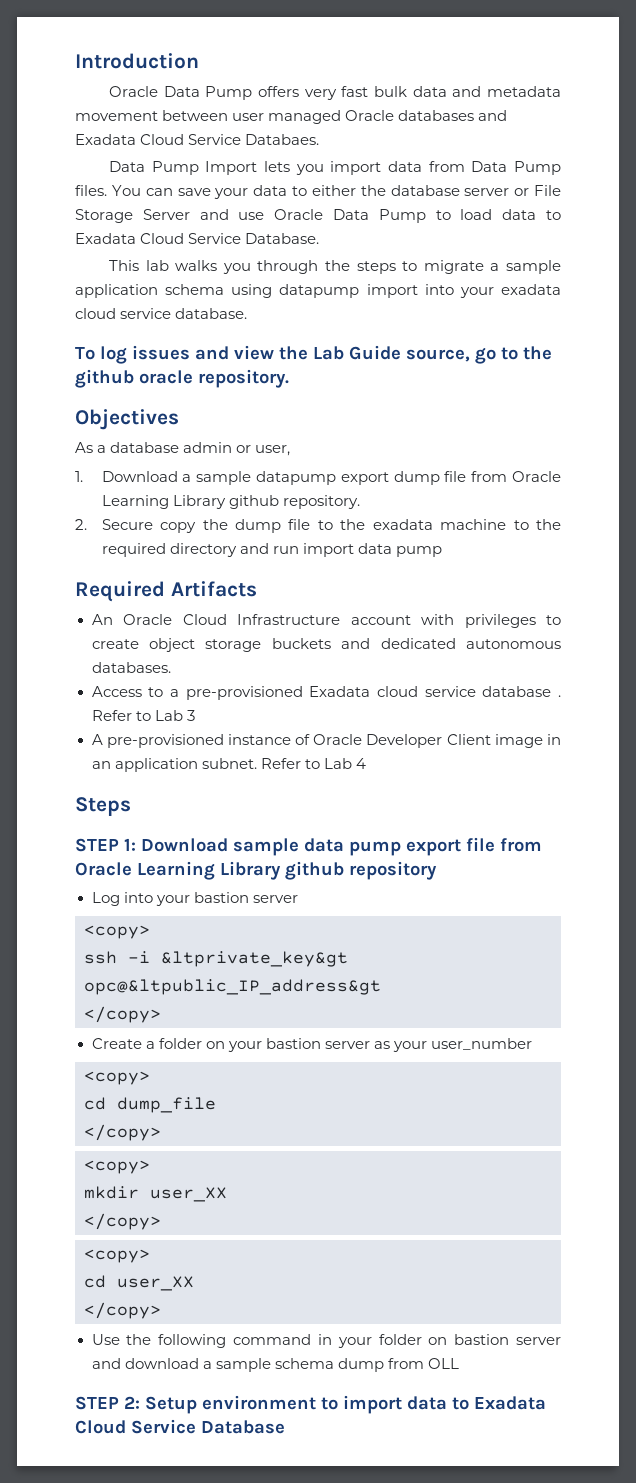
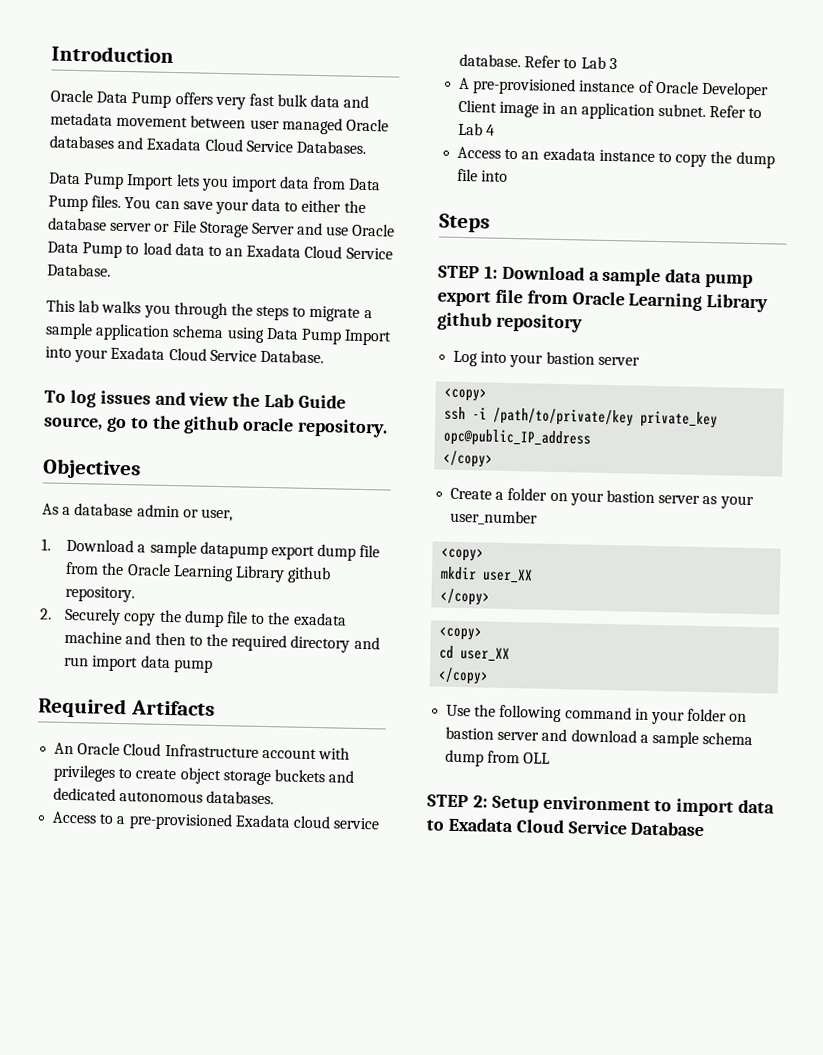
- Oracle Data Pump offers very fast bulk data and metadata movement between user managed Oracle databases and Exadata Cloud Service Databaes.
+ Oracle Data Pump offers very fast bulk data and metadata movement between user managed Oracle databases and Exadata Cloud Service Databases.
- You can save your data to either the database server or File Storage Server and use Oracle Data Pump to load data to Exadata Cloud Service Database.
+ You can save your data to either the database server or File Storage Server and use Oracle Data Pump to load data to an Exadata Cloud Service Database.
- This lab walks you through the steps to migrate a sample application schema using datapump import into your exadata cloud service database.
+ This lab walks you through the steps to migrate a sample application schema using Data Pump Import into your Exadata Cloud Service Database.
- 1. Download a sample datapump export dump file from Oracle Learning Library github repository.
+ 1. Download a sample datapump export dump file from the Oracle Learning Library github repository.
- 2. Secure copy the dump file to the exadata machine to the required directory and run import data pump
+ 2. Securely copy the dump file to the exadata machine and then to the required directory and run import data pump
- Access to a pre-provisioned Exadata cloud service database .
+ Access to a pre-provisioned Exadata cloud service database.
+ Access to an exadata instance to copy the dump file into
- STEP 1: Download sample data pump export file from Oracle Learning Library github repository
+ STEP 1: Download a sample data pump export file from Oracle Learning Library github repository
- ssh -i &ltprivate_key&gt opc@&ltpublic_IP_address&gt
+ ssh -i /path/to/private/key private_key opc@public_IP_address
- cd dump_file
- </copy>
- <copy>

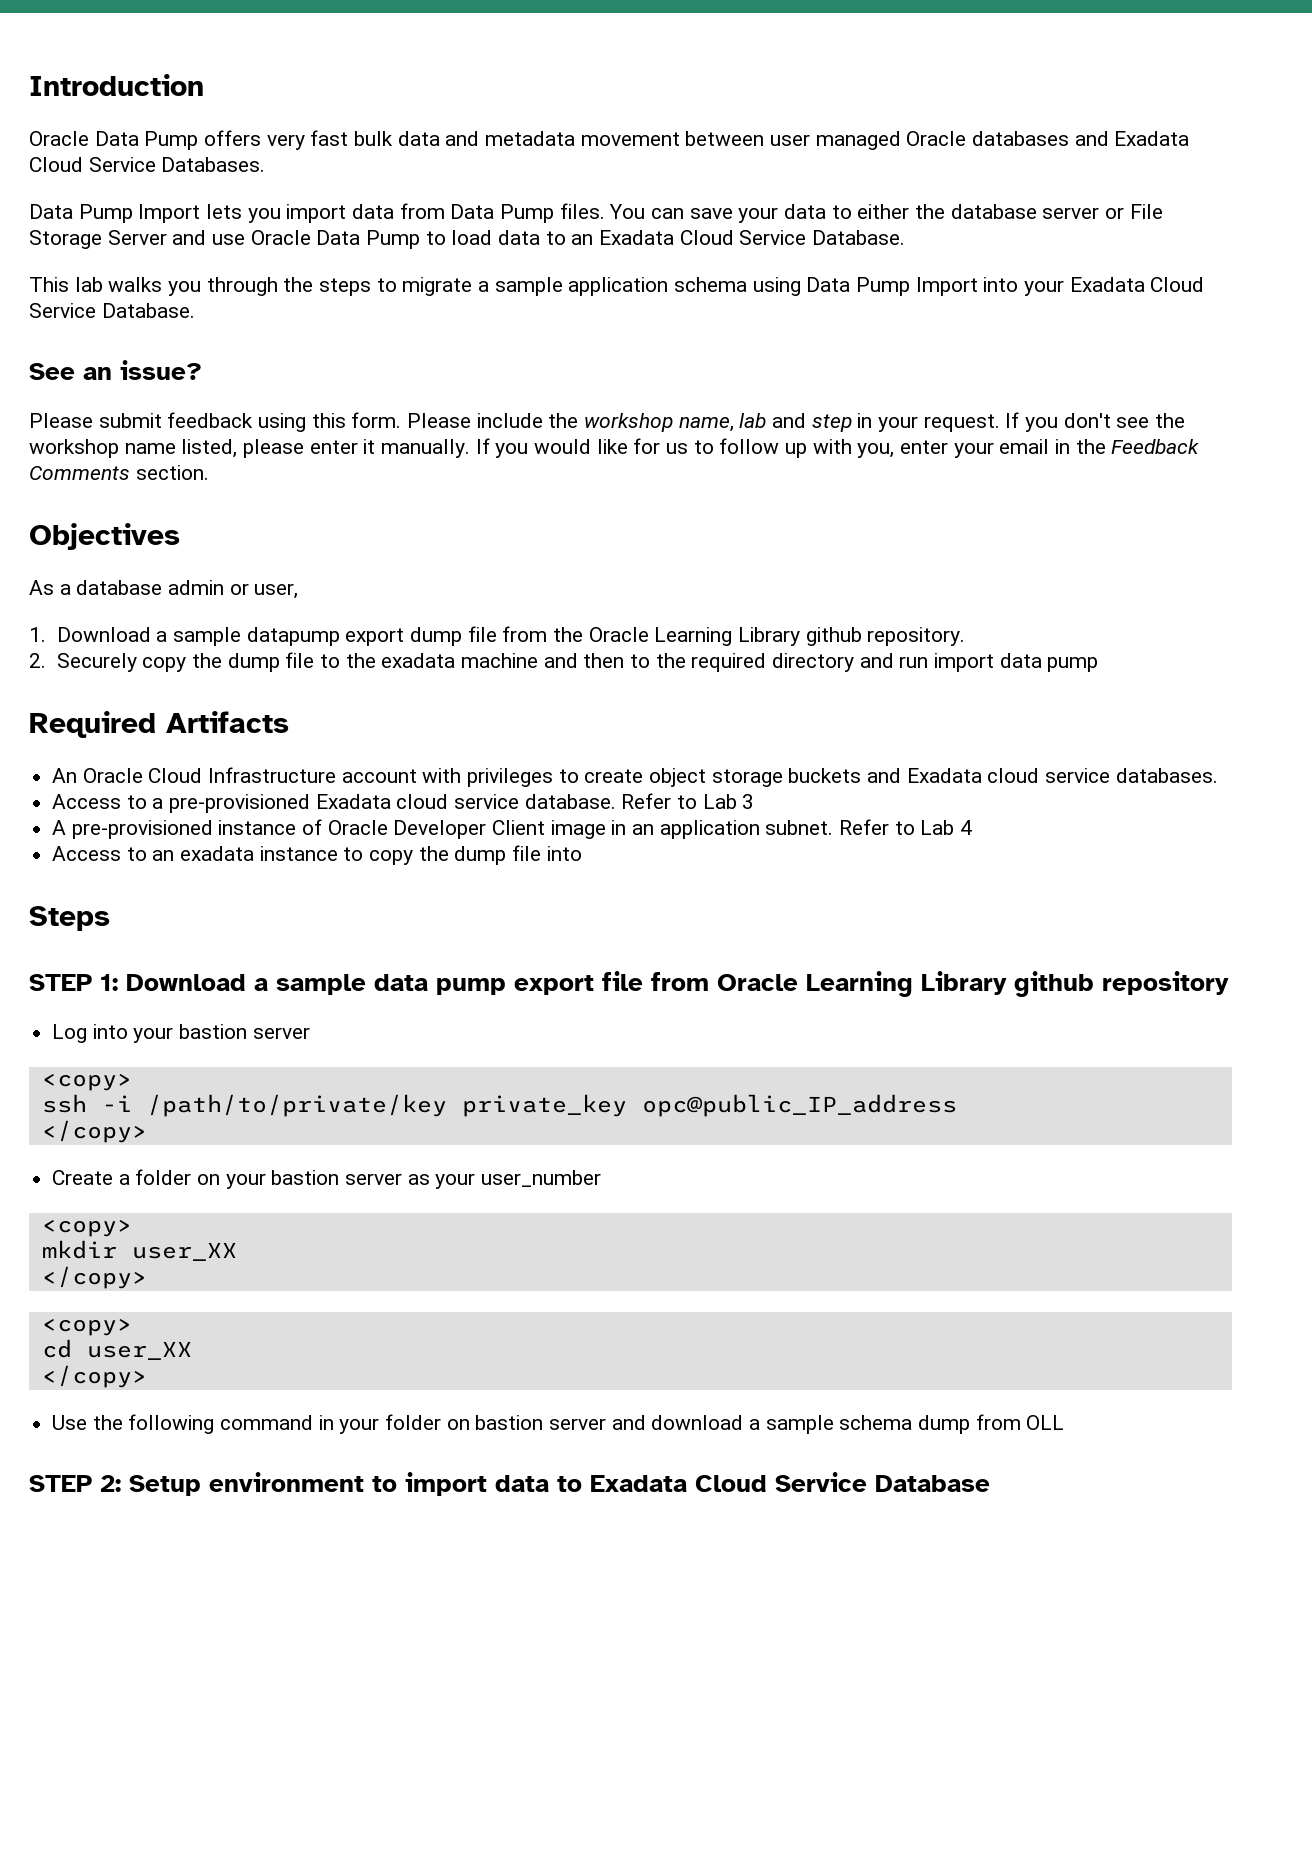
- To log issues and view the Lab Guide source, go to the github oracle repository.
+ See an issue?
+ Please submit feedback using this form. Please include the workshop name, lab and step in your request. If you don't see the workshop name listed, please enter it manually. If you would like for us to follow up with you, enter your email in the Feedback Comments section.
- An Oracle Cloud Infrastructure account with privileges to create object storage buckets and dedicated autonomous databases.
+ An Oracle Cloud Infrastructure account with privileges to create object storage buckets and Exadata cloud service databases.

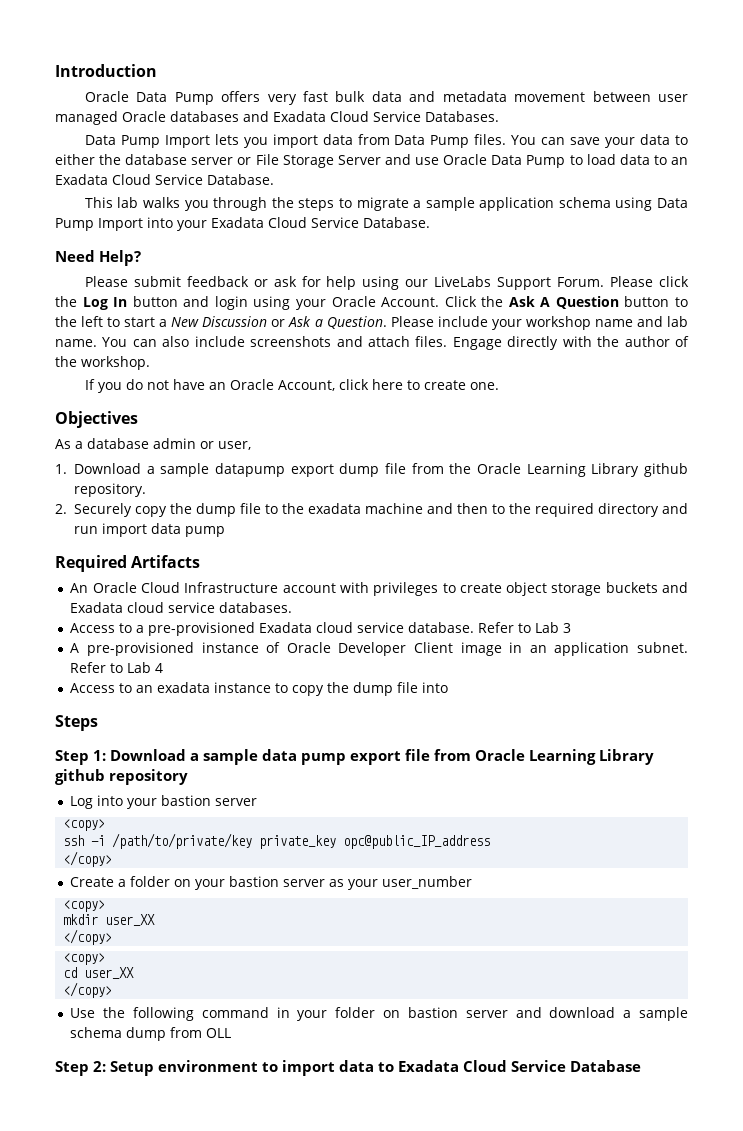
- See an issue?
+ Need Help?
- Please submit feedback using this form. Please include the workshop name, lab and step in your request. If you don't see the workshop name listed, please enter it manually. If you would like for us to follow up with you, enter your email in the Feedback Comments section.
+ Please submit feedback or ask for help using our LiveLabs Support Forum. Please click the Log In button and login using your Oracle Account. Click the Ask A Question button to the left to start a New Discussion or Ask a Question. Please include your workshop name and lab name. You can also include screenshots and attach files. Engage directly with the author of the workshop.
+ If you do not have an Oracle Account, click here to create one.
- STEP 1: Download a sample data pump export file from Oracle Learning Library github repository
+ Step 1: Download a sample data pump export file from Oracle Learning Library github repository
- STEP 2: Setup environment to import data to Exadata Cloud Service Database
+ Step 2: Setup environment to import data to Exadata Cloud Service Database

